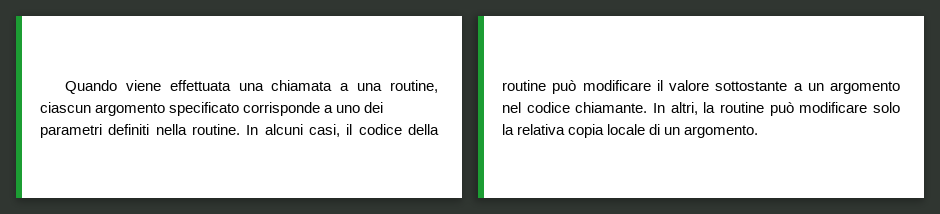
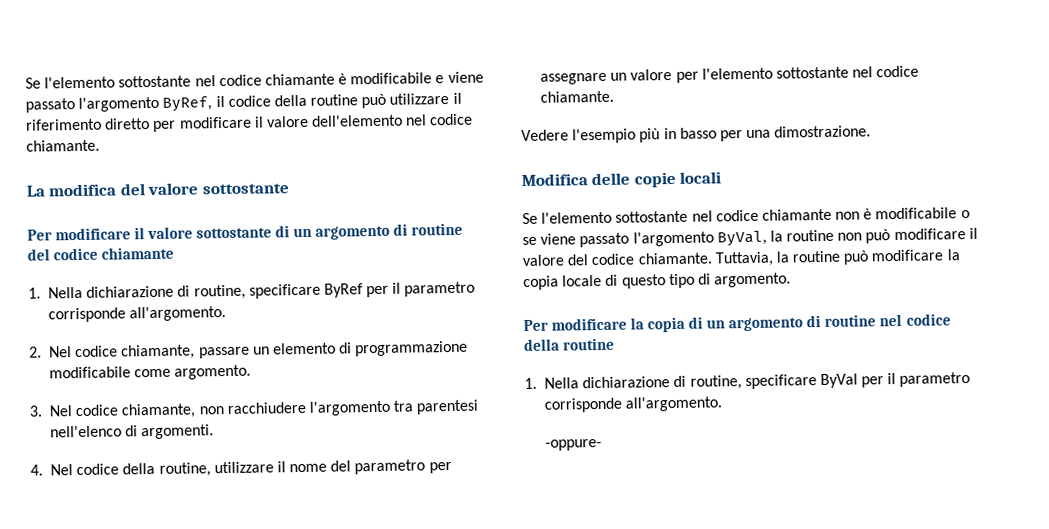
- Quando viene effettuata una chiamata a una routine, ciascun argomento specificato corrisponde a uno dei parametri definiti nella routine. In alcuni casi, il codice della routine può modificare il valore sottostante a un argomento nel codice chiamante. In altri, la routine può modificare solo la relativa copia locale di un argomento.
+ Se l'elemento sottostante nel codice chiamante è modificabile e viene passato l'argomento ByRef, il codice della routine può utilizzare il riferimento diretto per modificare il valore dell'elemento nel codice chiamante.
+ La modifica del valore sottostante
+ Per modificare il valore sottostante di un argomento di routine del codice chiamante
+ 1. Nella dichiarazione di routine, specificare ByRef per il parametro corrisponde all'argomento.
+ 2. Nel codice chiamante, passare un elemento di programmazione modificabile come argomento.
+ 3. Nel codice chiamante, non racchiudere l'argomento tra parentesi nell'elenco di argomenti.
+ 4. Nel codice della routine, utilizzare il nome del parametro per assegnare un valore per l'elemento sottostante nel codice chiamante.
+ Vedere l'esempio più in basso per una dimostrazione.
+ Modifica delle copie locali
+ Se l'elemento sottostante nel codice chiamante non è modificabile o se viene passato l'argomento ByVal, la routine non può modificare il valore del codice chiamante. Tuttavia, la routine può modificare la copia locale di questo tipo di argomento.
+ Per modificare la copia di un argomento di routine nel codice della routine
+ 1. Nella dichiarazione di routine, specificare ByVal per il parametro corrisponde all'argomento.
+ -oppure-

